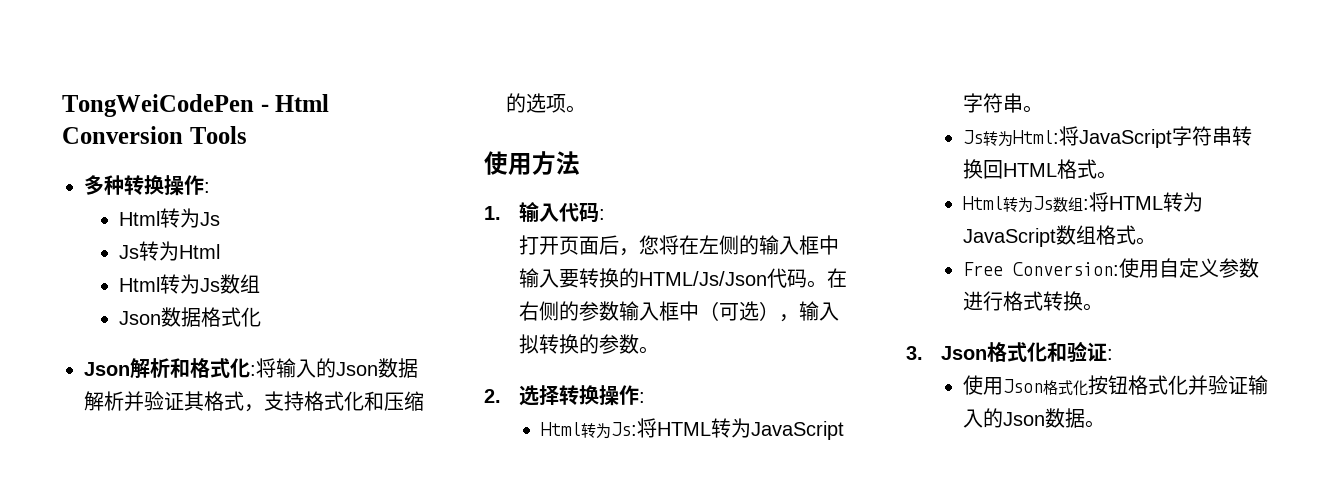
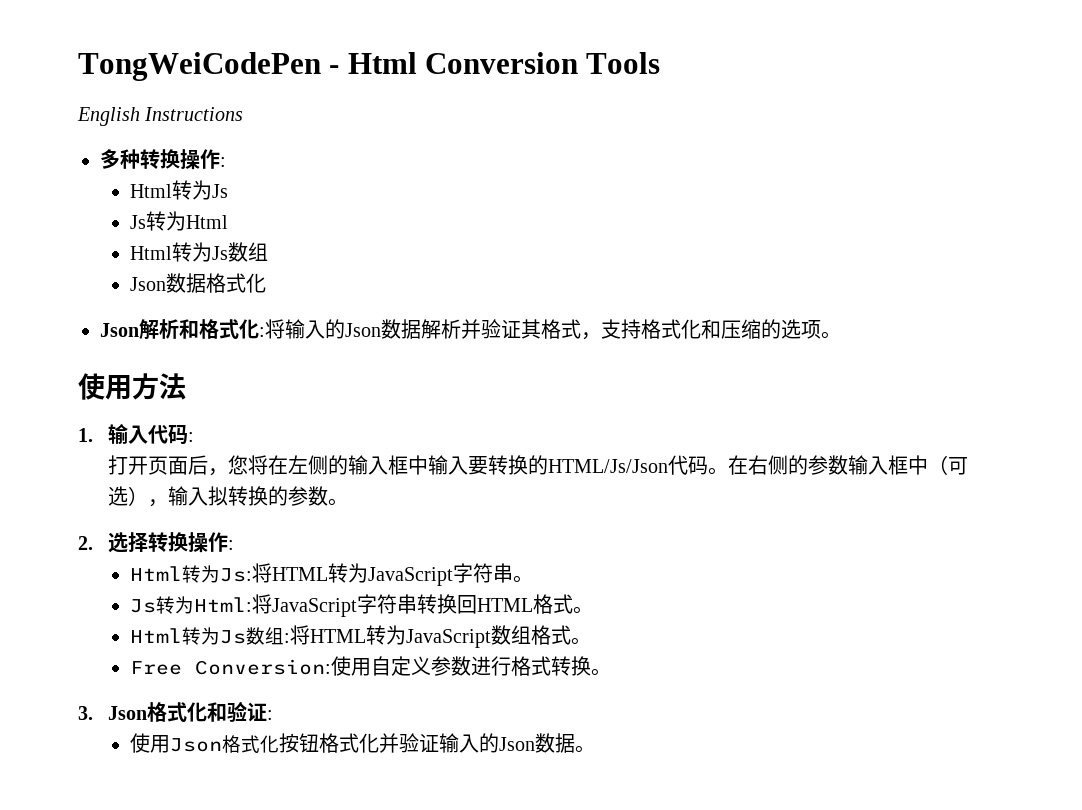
+ English Instructions

